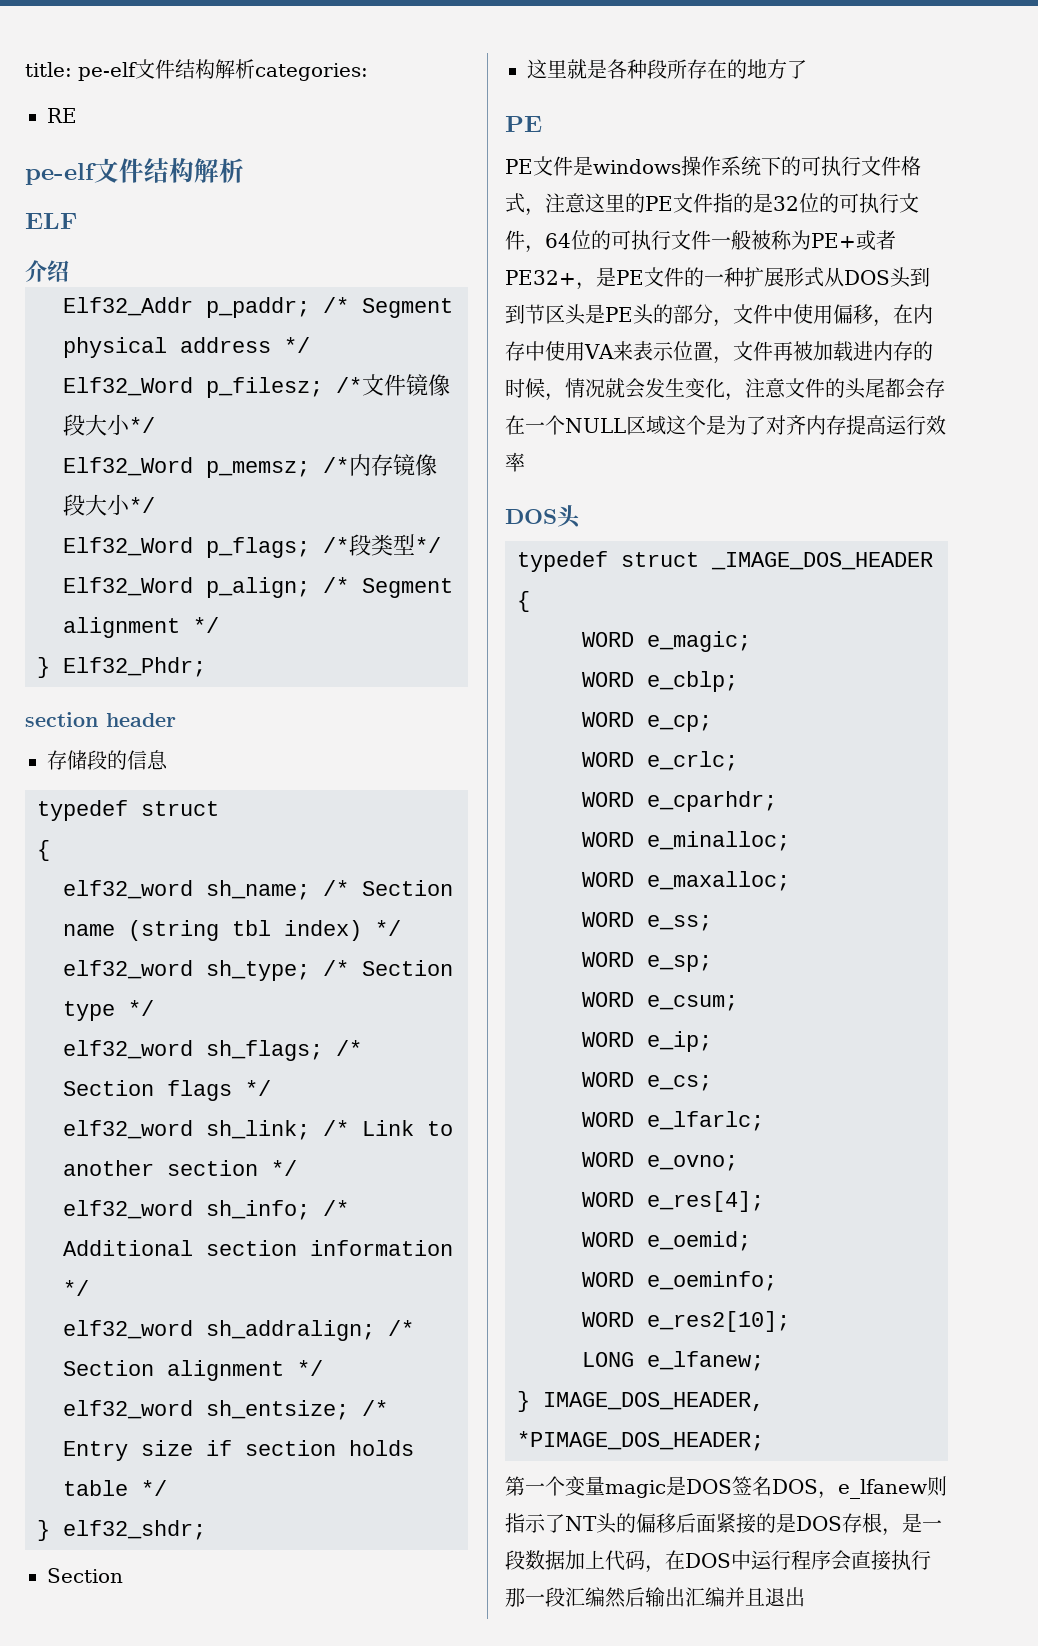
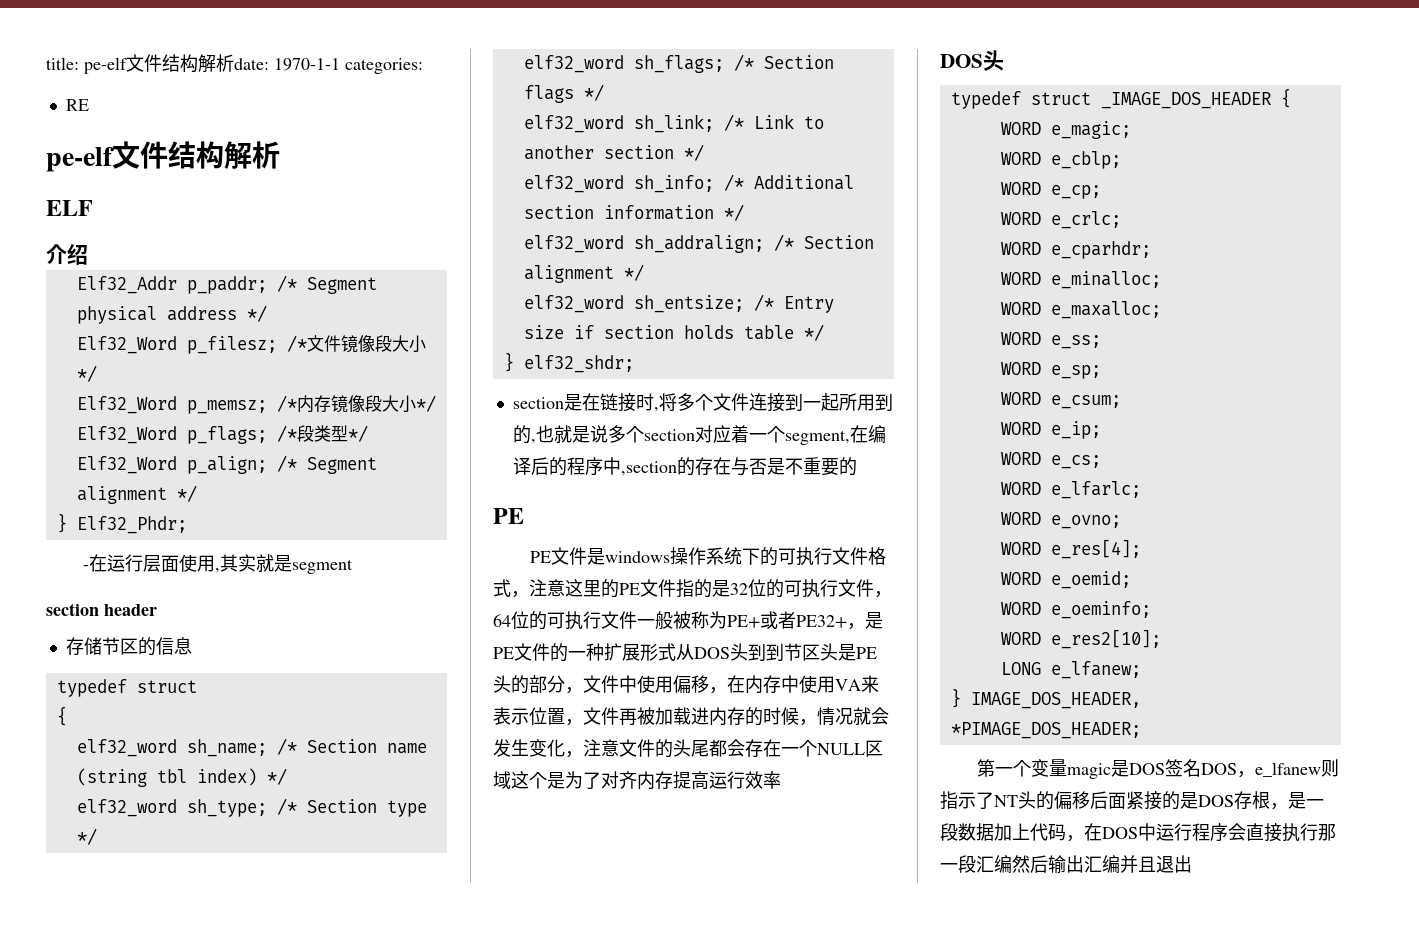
- title: pe-elf文件结构解析categories:
+ title: pe-elf文件结构解析date: 1970-1-1 categories:
+ -在运行层面使用,其实就是segment
- 存储段的信息
+ 存储节区的信息
  } elf32_shdr;
- Section
- 这里就是各种段所存在的地方了
+ section是在链接时,将多个文件连接到一起所用到的,也就是说多个section对应着一个segment,在编译后的程序中,section的存在与否是不重要的

